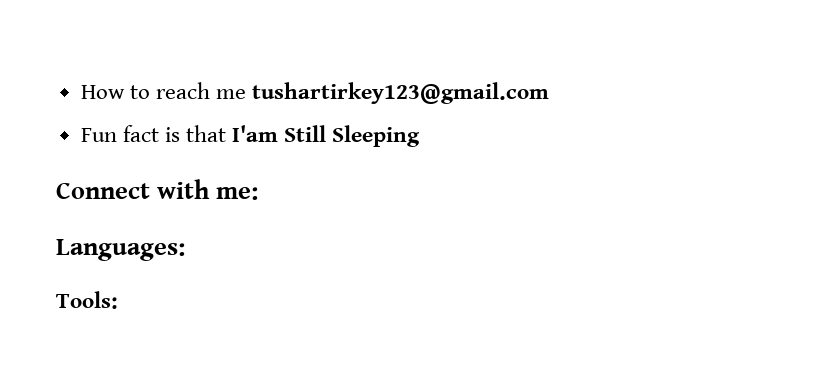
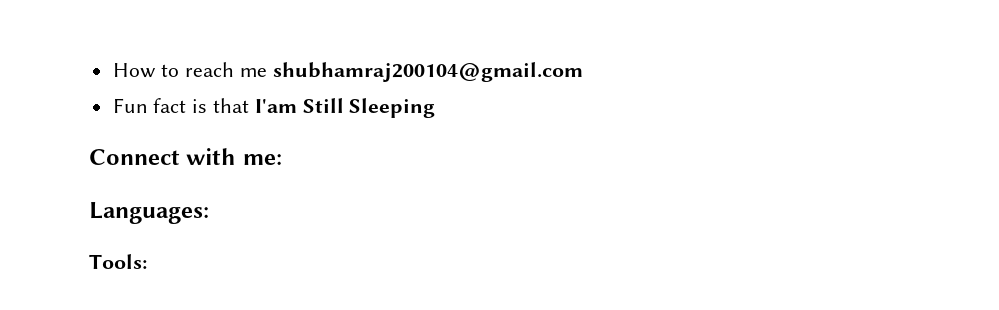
- How to reach me tushartirkey123@gmail.com
+ How to reach me shubhamraj200104@gmail.com

